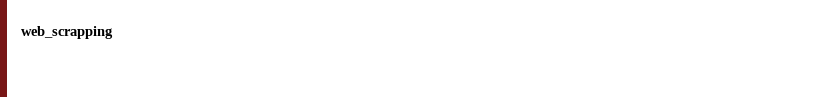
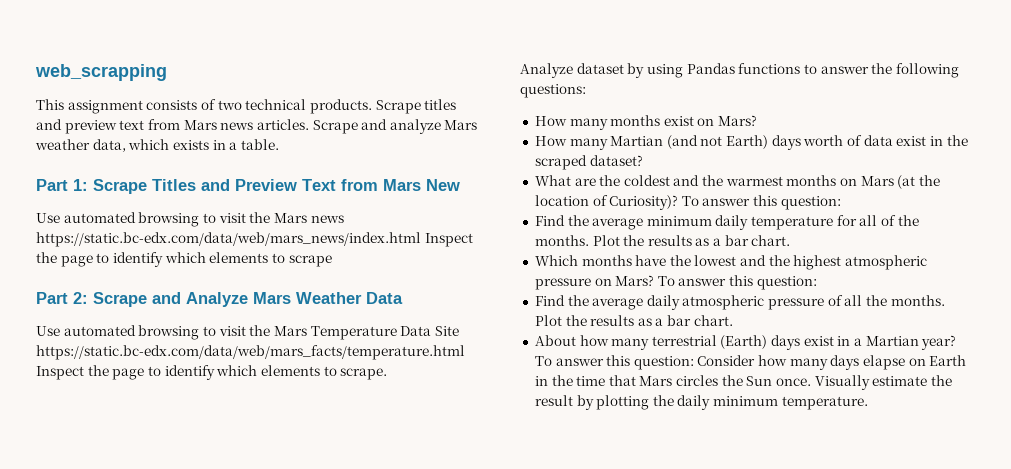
+ This assignment consists of two technical products. Scrape titles and preview text from Mars news articles. Scrape and analyze Mars weather data, which exists in a table.
+ Part 1: Scrape Titles and Preview Text from Mars New
+ Use automated browsing to visit the Mars news https://static.bc-edx.com/data/web/mars_news/index.html Inspect the page to identify which elements to scrape
+ Part 2: Scrape and Analyze Mars Weather Data
+ Use automated browsing to visit the Mars Temperature Data Site https://static.bc-edx.com/data/web/mars_facts/temperature.html Inspect the page to identify which elements to scrape.
+ Analyze dataset by using Pandas functions to answer the following questions:
+ How many months exist on Mars?
+ How many Martian (and not Earth) days worth of data exist in the scraped dataset?
+ What are the coldest and the warmest months on Mars (at the location of Curiosity)? To answer this question:
+ Find the average minimum daily temperature for all of the months. Plot the results as a bar chart.
+ Which months have the lowest and the highest atmospheric pressure on Mars? To answer this question:
+ Find the average daily atmospheric pressure of all the months. Plot the results as a bar chart.
+ About how many terrestrial (Earth) days exist in a Martian year? To answer this question: Consider how many days elapse on Earth in the time that Mars circles the Sun once. Visually estimate the result by plotting the daily minimum temperature.

